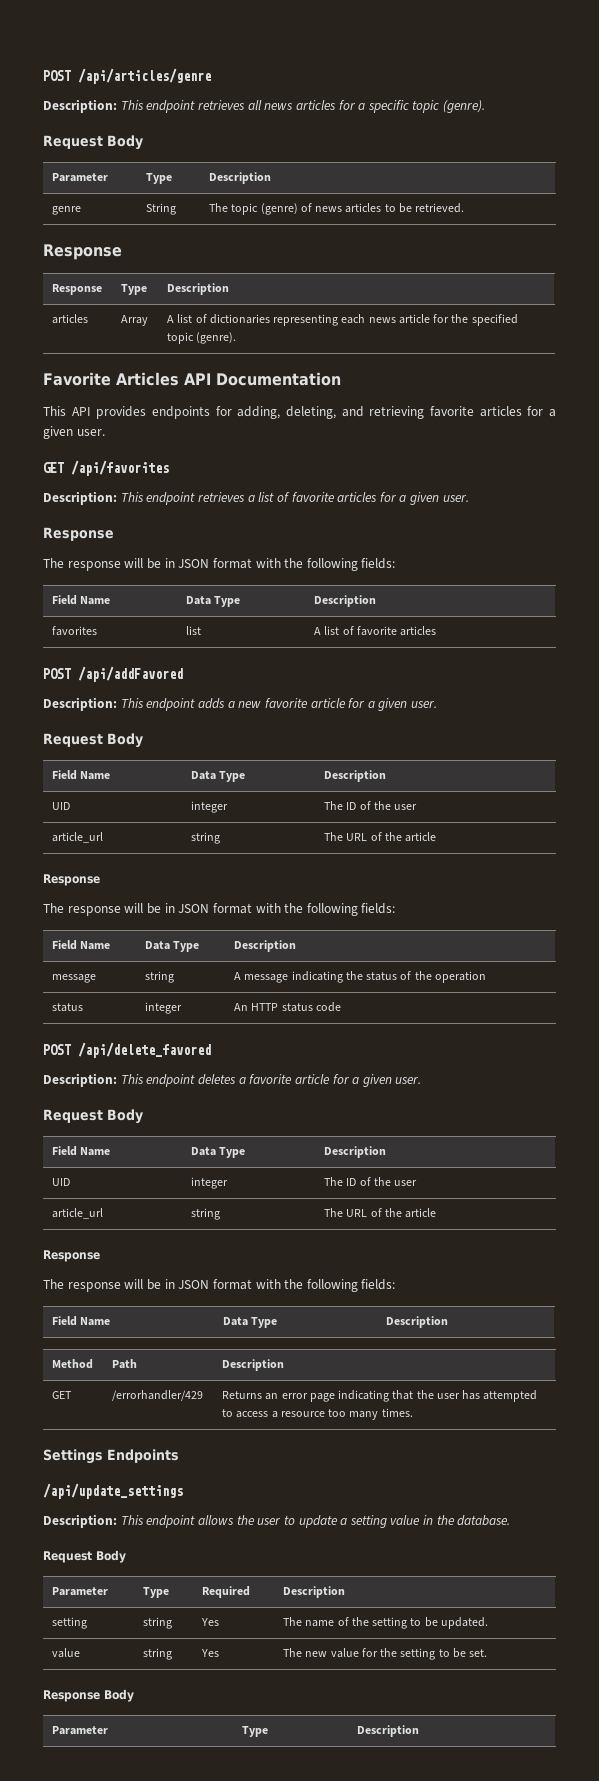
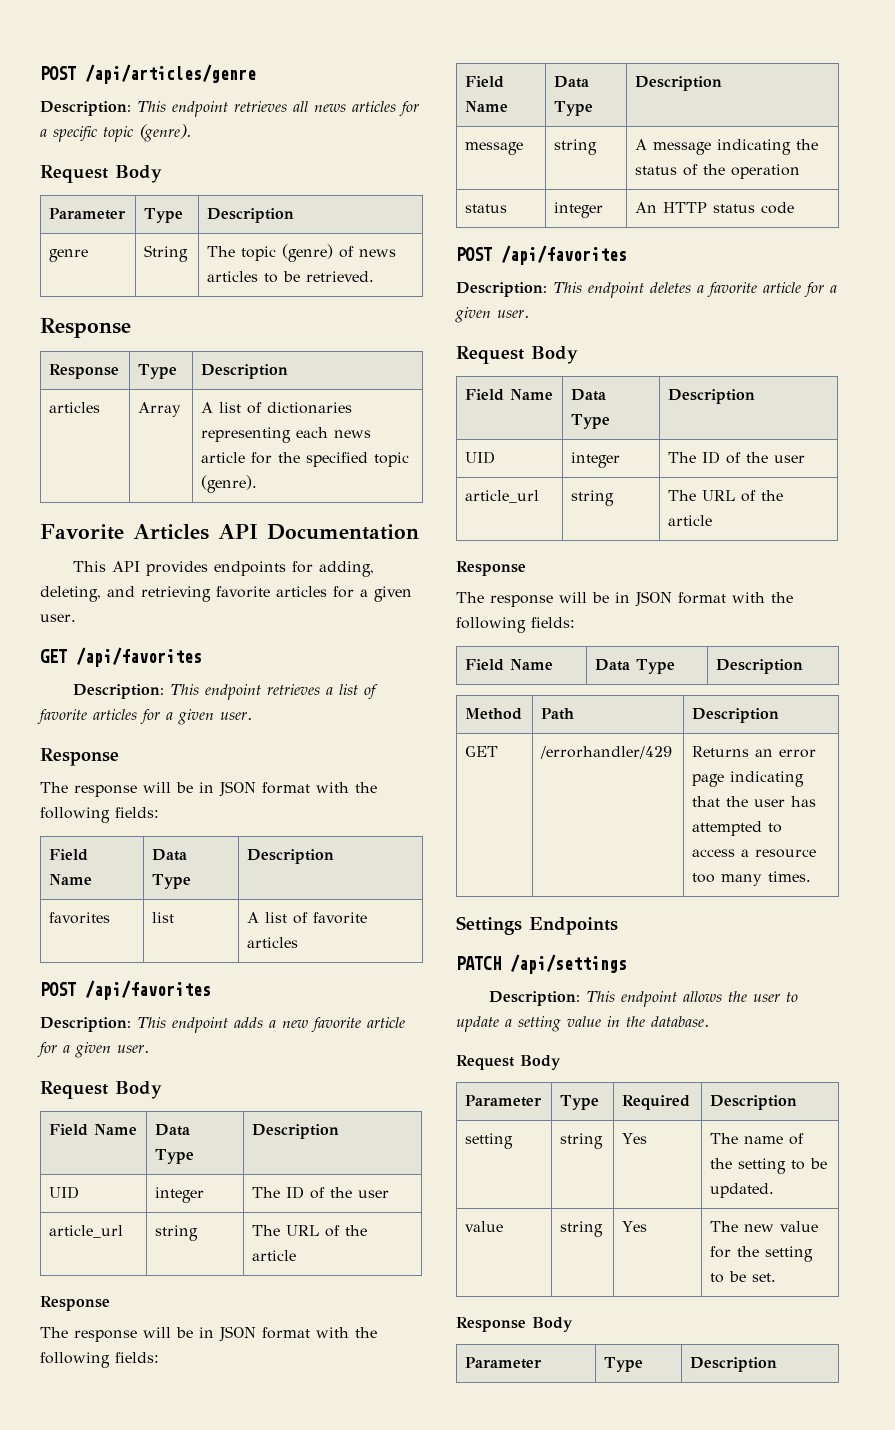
  favorites | list | A list of favorite articles
- POST /api/addFavored
+ POST /api/favorites
  status | integer | An HTTP status code
- POST /api/delete_favored
+ POST /api/favorites
- /api/update_settings
+ PATCH /api/settings

